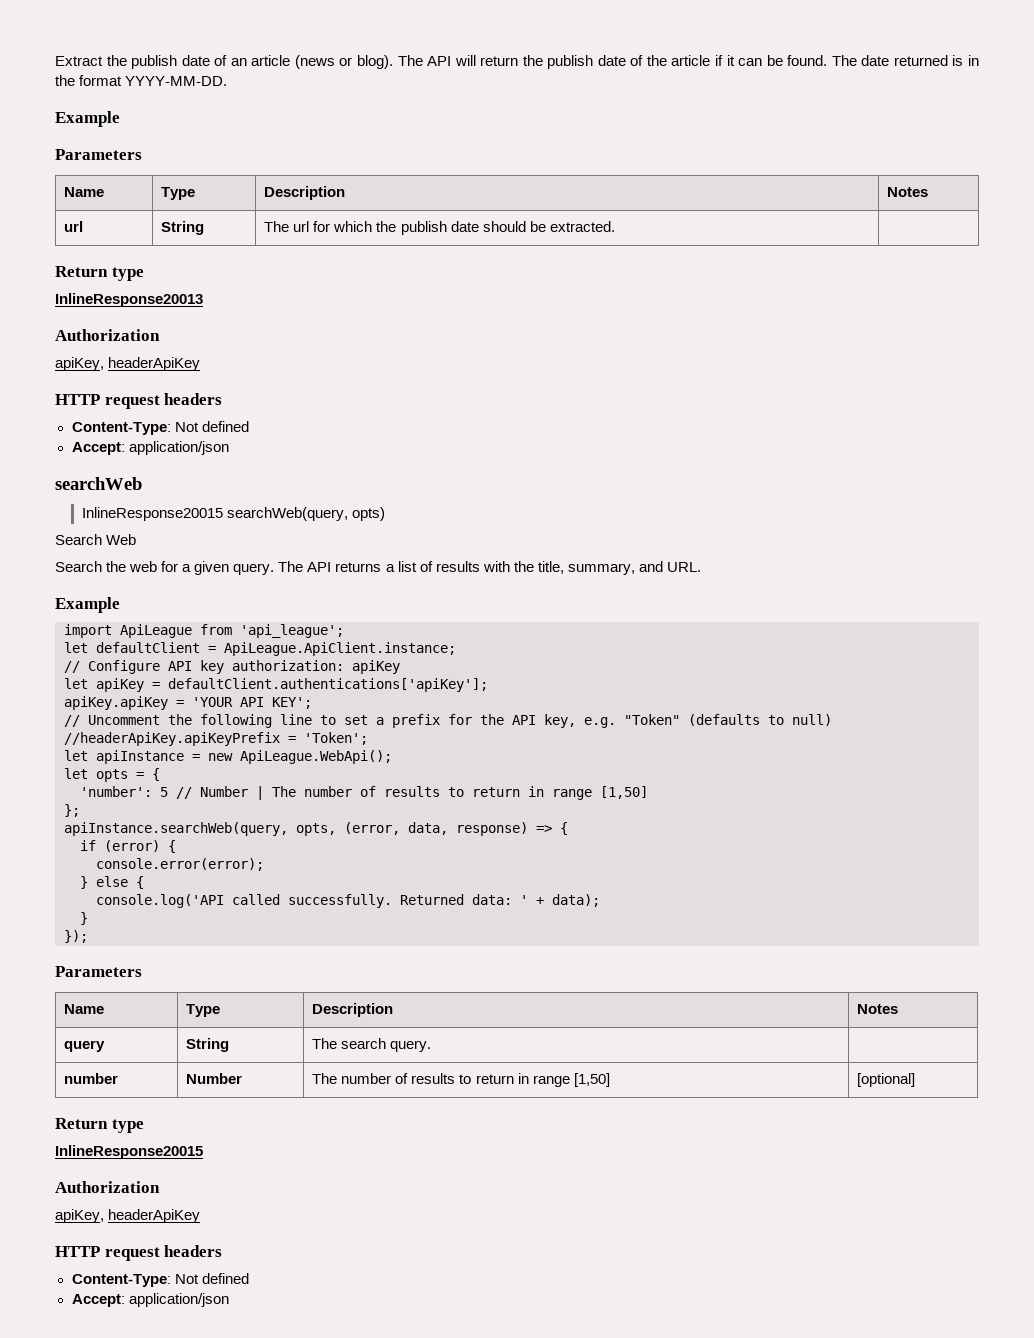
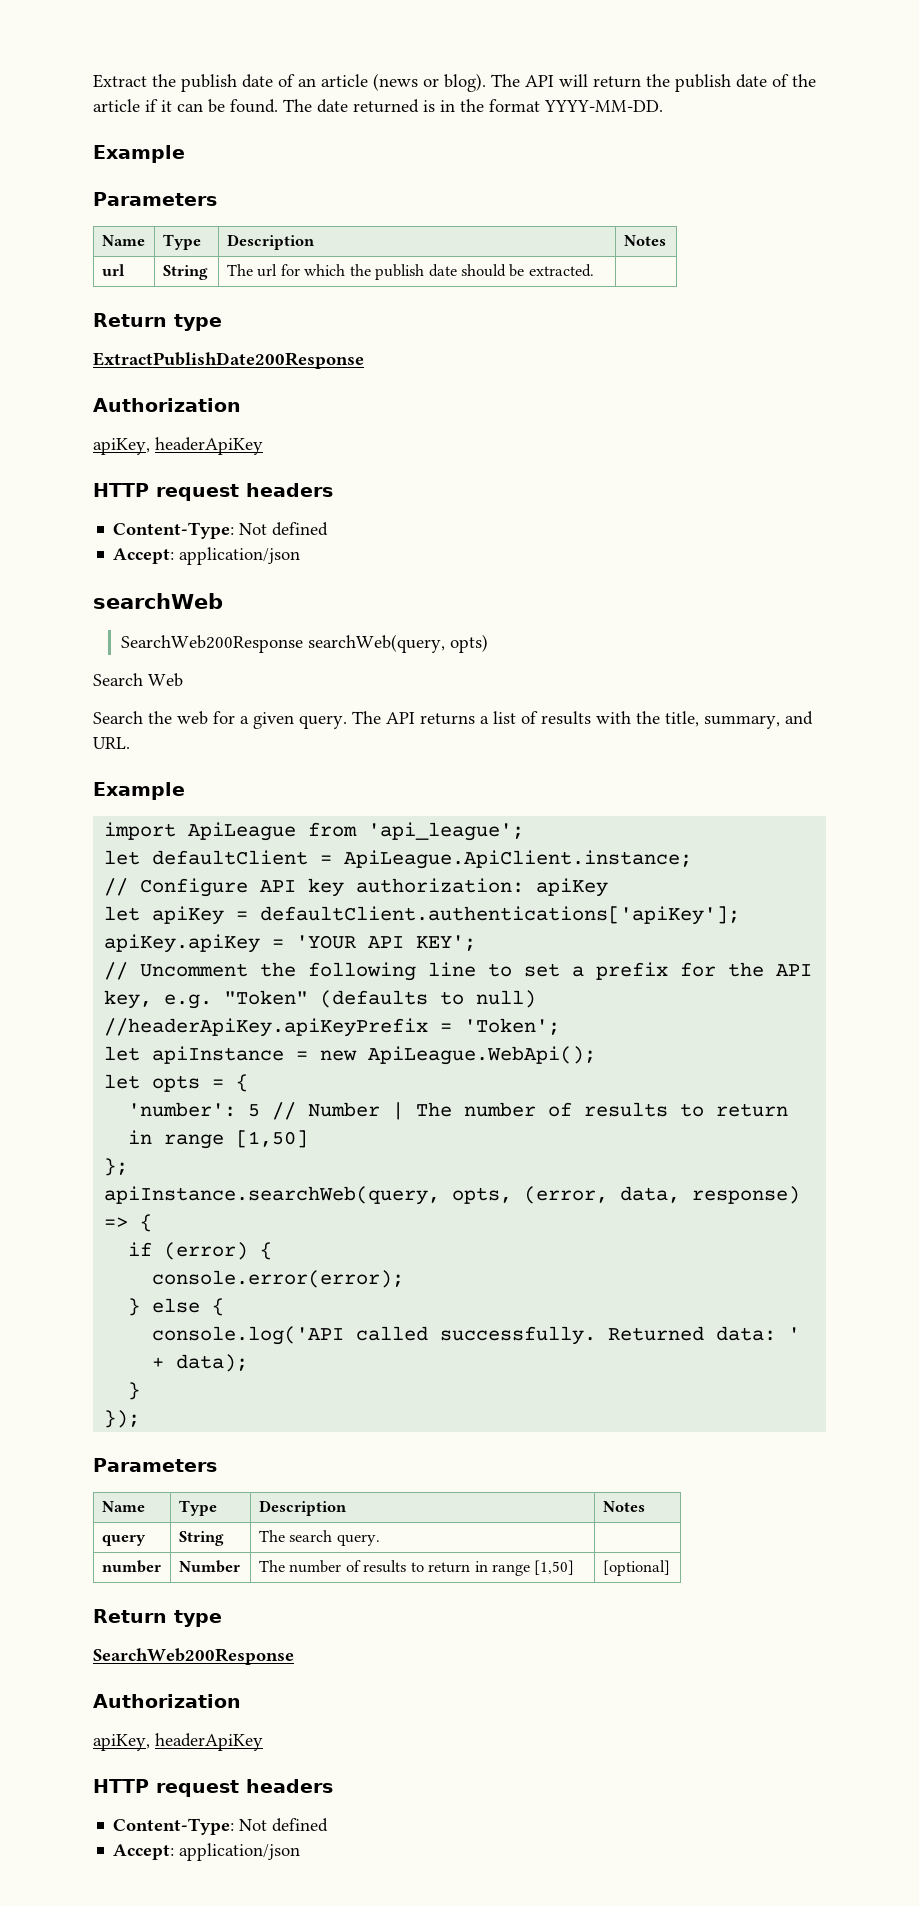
- InlineResponse20013
+ ExtractPublishDate200Response
- InlineResponse20015 searchWeb(query, opts)
+ SearchWeb200Response searchWeb(query, opts)
  number | Number | The number of results to return in range [1,50] | [optional]
  Return type
- InlineResponse20015
+ SearchWeb200Response

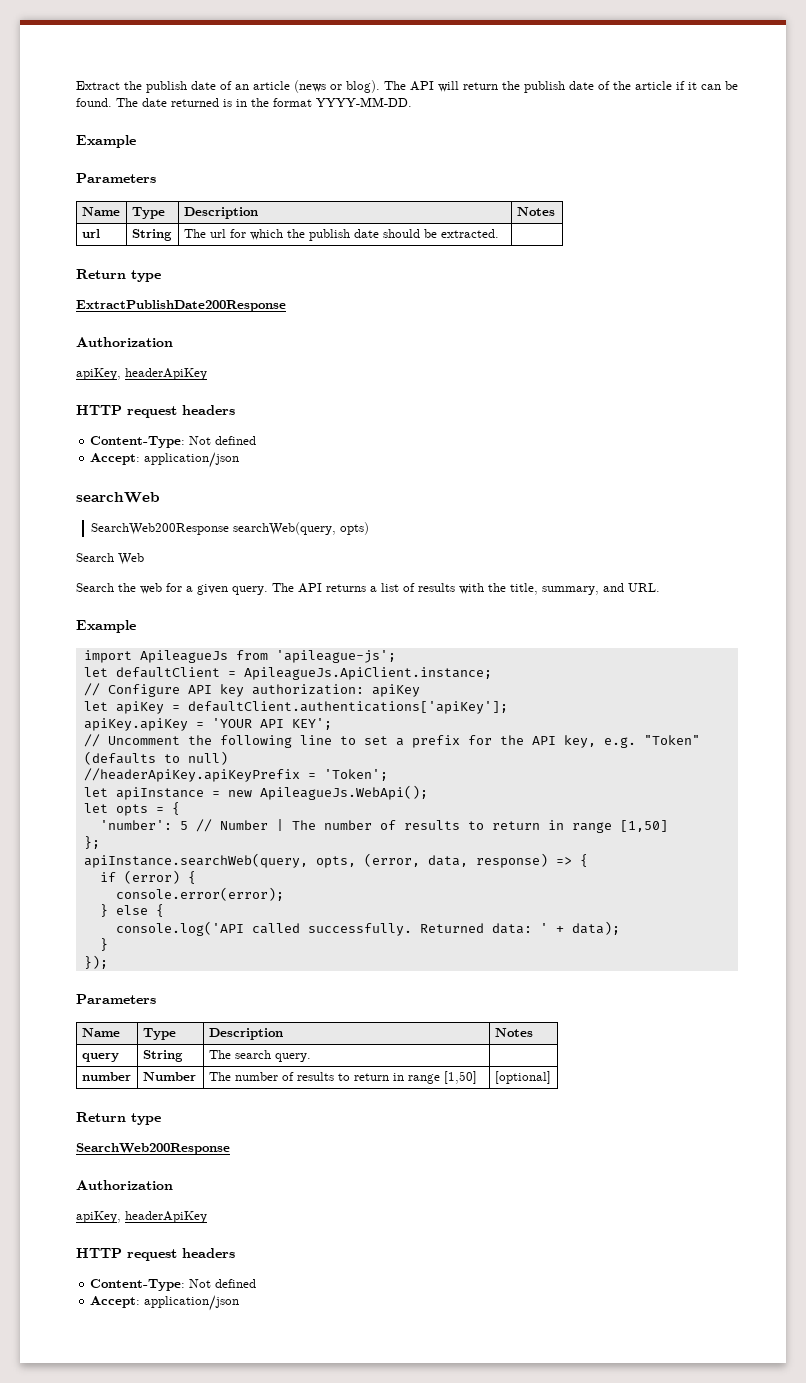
- import ApiLeague from 'api_league';
+ import ApileagueJs from 'apileague-js';
- let defaultClient = ApiLeague.ApiClient.instance;
+ let defaultClient = ApileagueJs.ApiClient.instance;
- let apiInstance = new ApiLeague.WebApi();
+ let apiInstance = new ApileagueJs.WebApi();

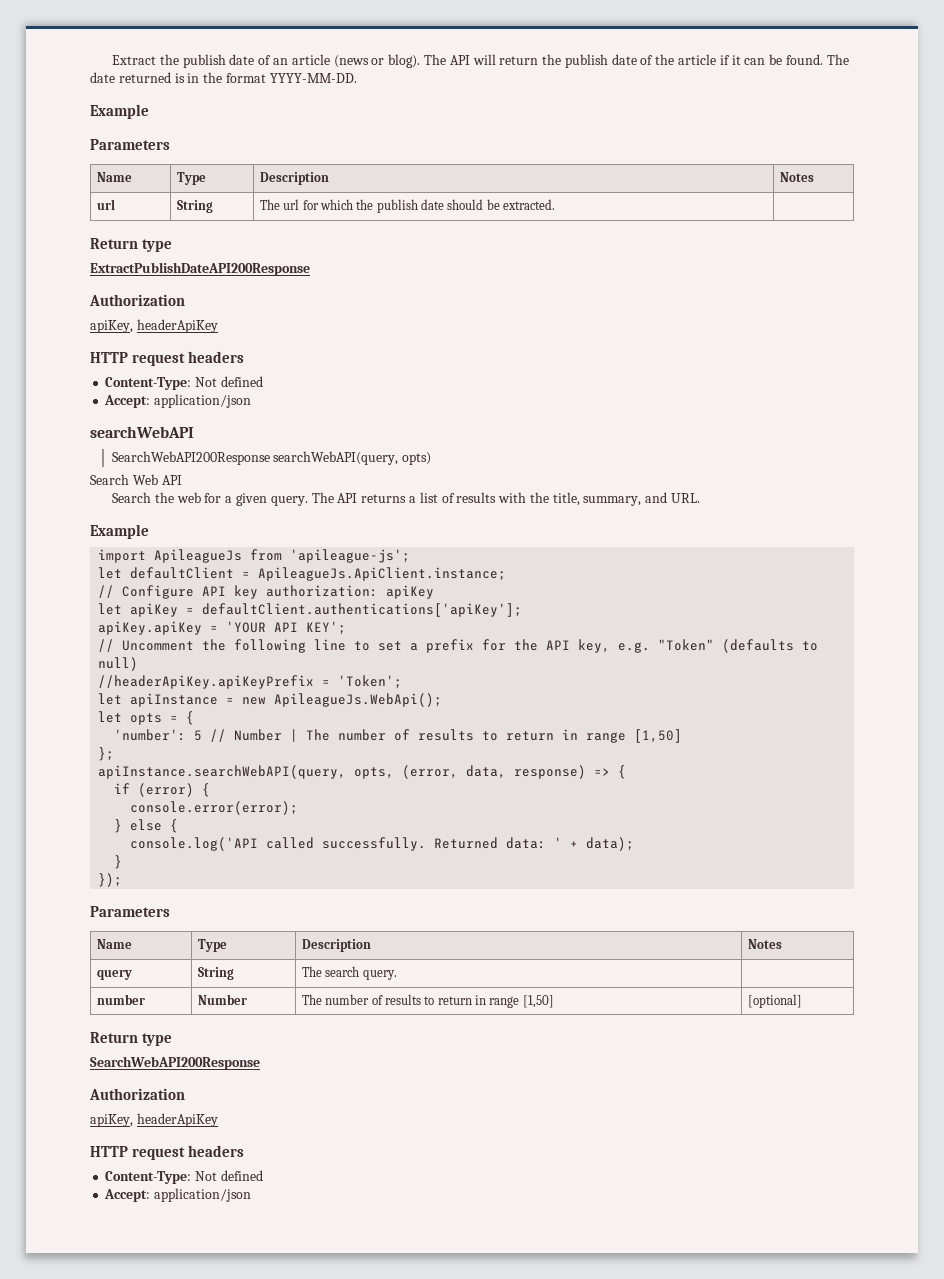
- ExtractPublishDate200Response
+ ExtractPublishDateAPI200Response
- searchWeb
- SearchWeb200Response searchWeb(query, opts)
+ searchWebAPI
+ SearchWebAPI200Response searchWebAPI(query, opts)
- Search Web
+ Search Web API
- apiInstance.searchWeb(query, opts, (error, data, response) => {
+ apiInstance.searchWebAPI(query, opts, (error, data, response) => {
  number | Number | The number of results to return in range [1,50] | [optional]
  Return type
- SearchWeb200Response
+ SearchWebAPI200Response

